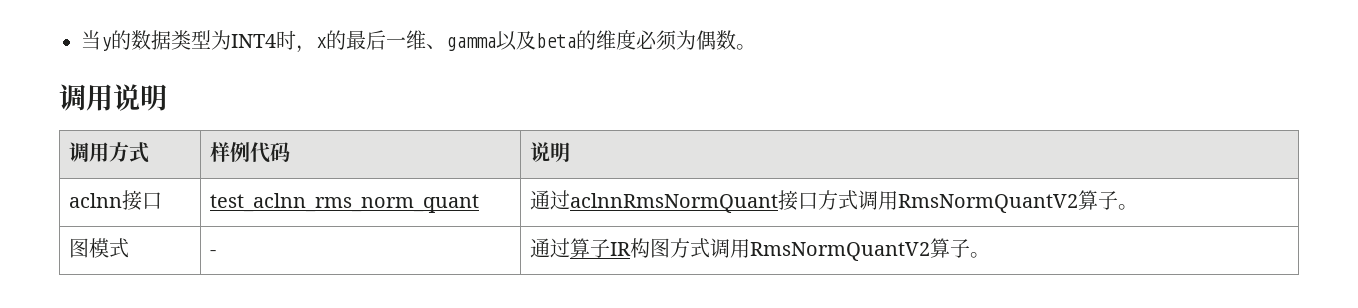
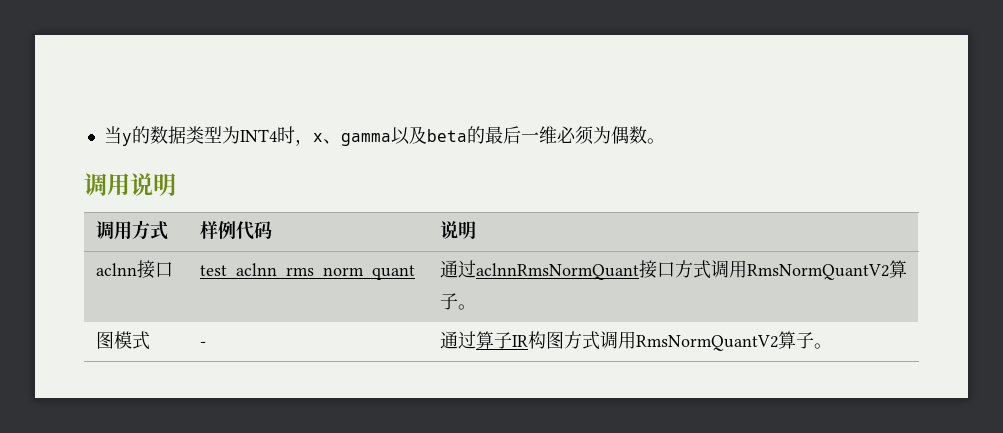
- 当y的数据类型为INT4时，x的最后一维、gamma以及beta的维度必须为偶数。
+ 当y的数据类型为INT4时，x、gamma以及beta的最后一维必须为偶数。

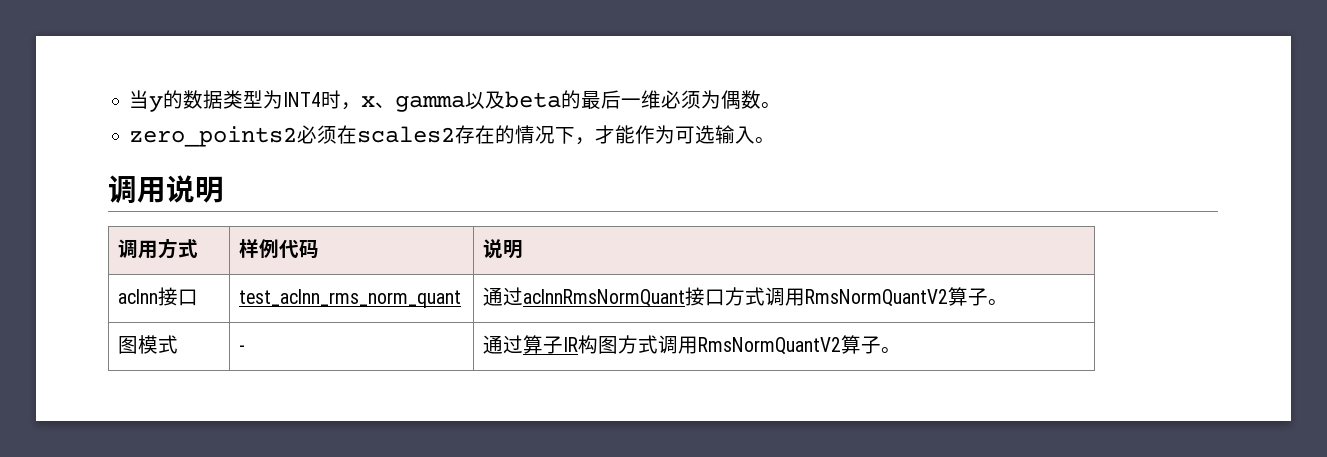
+ zero_points2必须在scales2存在的情况下，才能作为可选输入。

